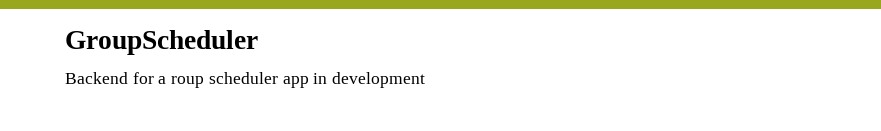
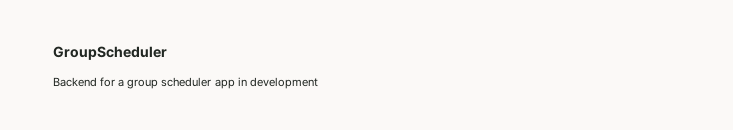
- Backend for a roup scheduler app in development
+ Backend for a group scheduler app in development

